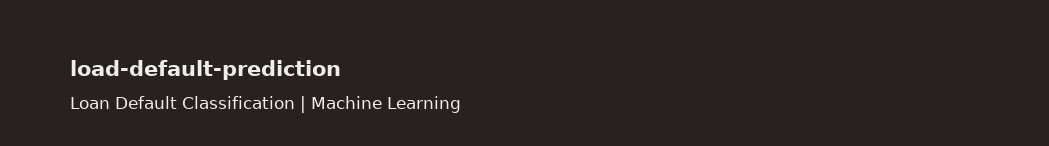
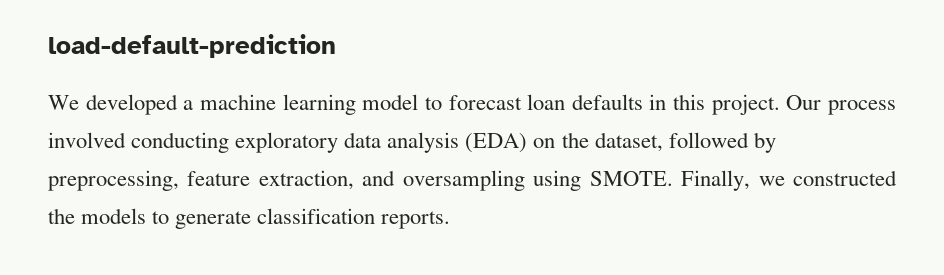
- Loan Default Classification | Machine Learning
+ We developed a machine learning model to forecast loan defaults in this project. Our process involved conducting exploratory data analysis (EDA) on the dataset, followed by preprocessing, feature extraction, and oversampling using SMOTE. Finally, we constructed the models to generate classification reports.

